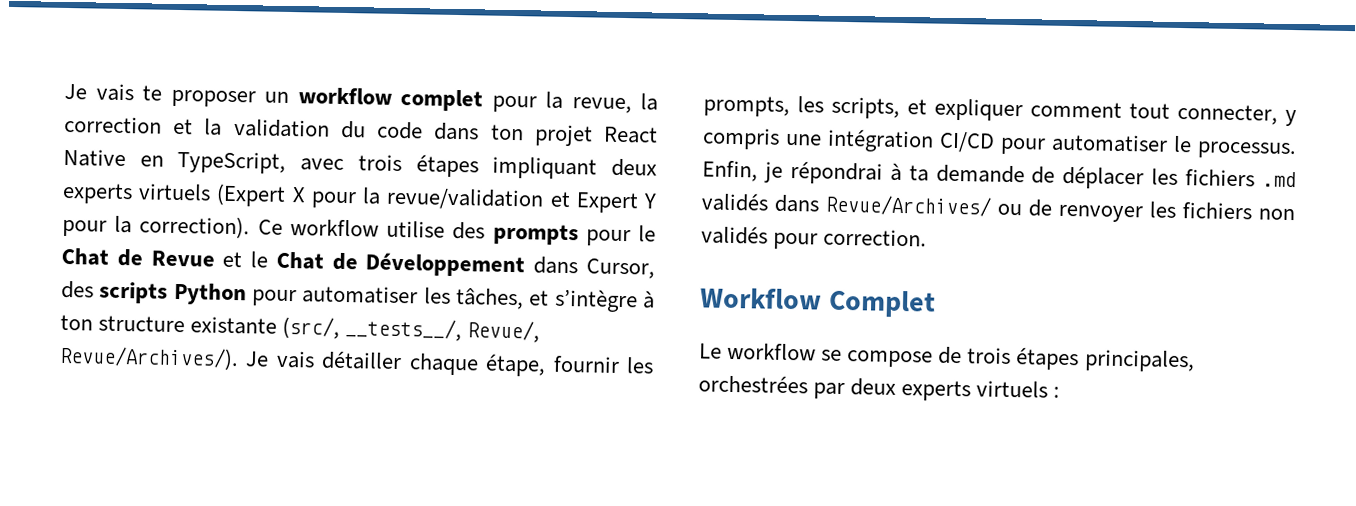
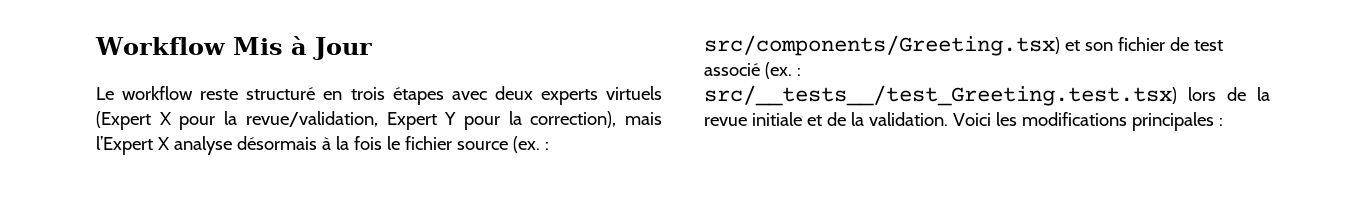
- Je vais te proposer un workflow complet pour la revue, la correction et la validation du code dans ton projet React Native en TypeScript, avec trois étapes impliquant deux experts virtuels (Expert X pour la revue/validation et Expert Y pour la correction). Ce workflow utilise des prompts pour le Chat de Revue et le Chat de Développement dans Cursor, des scripts Python pour automatiser les tâches, et s’intègre à ton structure existante (src/, __tests__/, Revue/, Revue/Archives/). Je vais détailler chaque étape, fournir les prompts, les scripts, et expliquer comment tout connecter, y compris une intégration CI/CD pour automatiser le processus. Enfin, je répondrai à ta demande de déplacer les fichiers .md validés dans Revue/Archives/ ou de renvoyer les fichiers non validés pour correction.
- Workflow Complet
- Le workflow se compose de trois étapes principales, orchestrées par deux experts virtuels :
+ Workflow Mis à Jour
+ Le workflow reste structuré en trois étapes avec deux experts virtuels (Expert X pour la revue/validation, Expert Y pour la correction), mais l’Expert X analyse désormais à la fois le fichier source (ex. : src/components/Greeting.tsx) et son fichier de test associé (ex. : src/__tests__/test_Greeting.test.tsx) lors de la revue initiale et de la validation. Voici les modifications principales :

